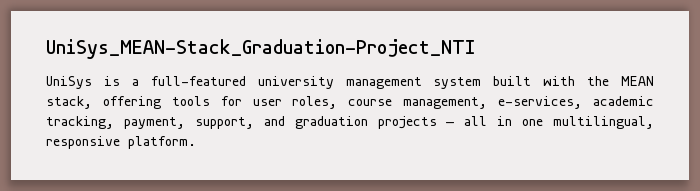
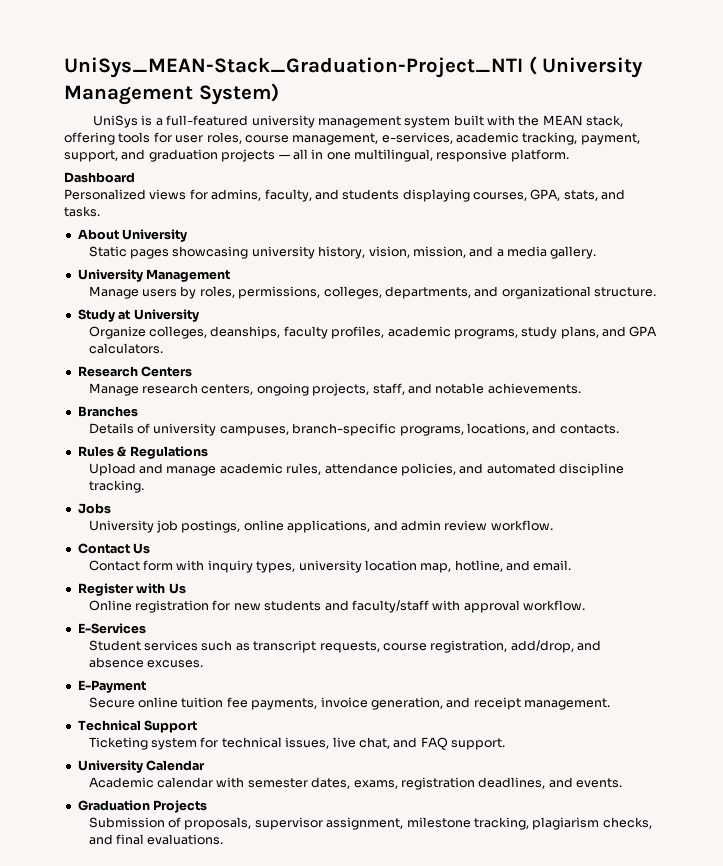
- UniSys_MEAN-Stack_Graduation-Project_NTI
+ UniSys_MEAN-Stack_Graduation-Project_NTI ( University Management System)
+ Dashboard
+ Personalized views for admins, faculty, and students displaying courses, GPA, stats, and tasks.
+ About University
+ Static pages showcasing university history, vision, mission, and a media gallery.
+ University Management
+ Manage users by roles, permissions, colleges, departments, and organizational structure.
+ Study at University
+ Organize colleges, deanships, faculty profiles, academic programs, study plans, and GPA calculators.
+ Research Centers
+ Manage research centers, ongoing projects, staff, and notable achievements.
+ Branches
+ Details of university campuses, branch-specific programs, locations, and contacts.
+ Rules & Regulations
+ Upload and manage academic rules, attendance policies, and automated discipline tracking.
+ Jobs
+ University job postings, online applications, and admin review workflow.
+ Contact Us
+ Contact form with inquiry types, university location map, hotline, and email.
+ Register with Us
+ Online registration for new students and faculty/staff with approval workflow.
+ E-Services
+ Student services such as transcript requests, course registration, add/drop, and absence excuses.
+ E-Payment
+ Secure online tuition fee payments, invoice generation, and receipt management.
+ Technical Support
+ Ticketing system for technical issues, live chat, and FAQ support.
+ University Calendar
+ Academic calendar with semester dates, exams, registration deadlines, and events.
+ Graduation Projects
+ Submission of proposals, supervisor assignment, milestone tracking, plagiarism checks, and final evaluations.

